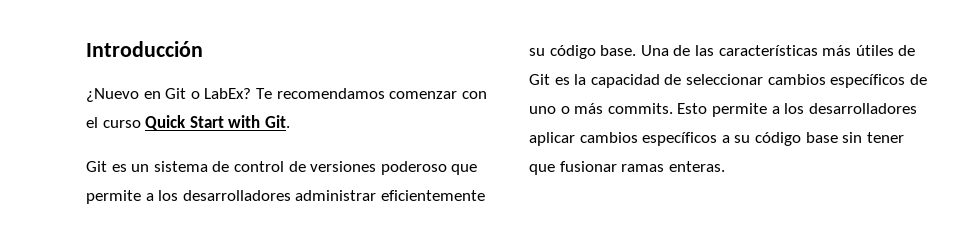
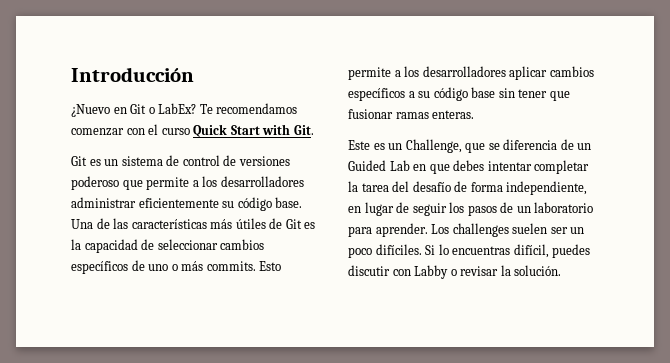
+ Este es un Challenge, que se diferencia de un Guided Lab en que debes intentar completar la tarea del desafío de forma independiente, en lugar de seguir los pasos de un laboratorio para aprender. Los challenges suelen ser un poco difíciles. Si lo encuentras difícil, puedes discutir con Labby o revisar la solución.

